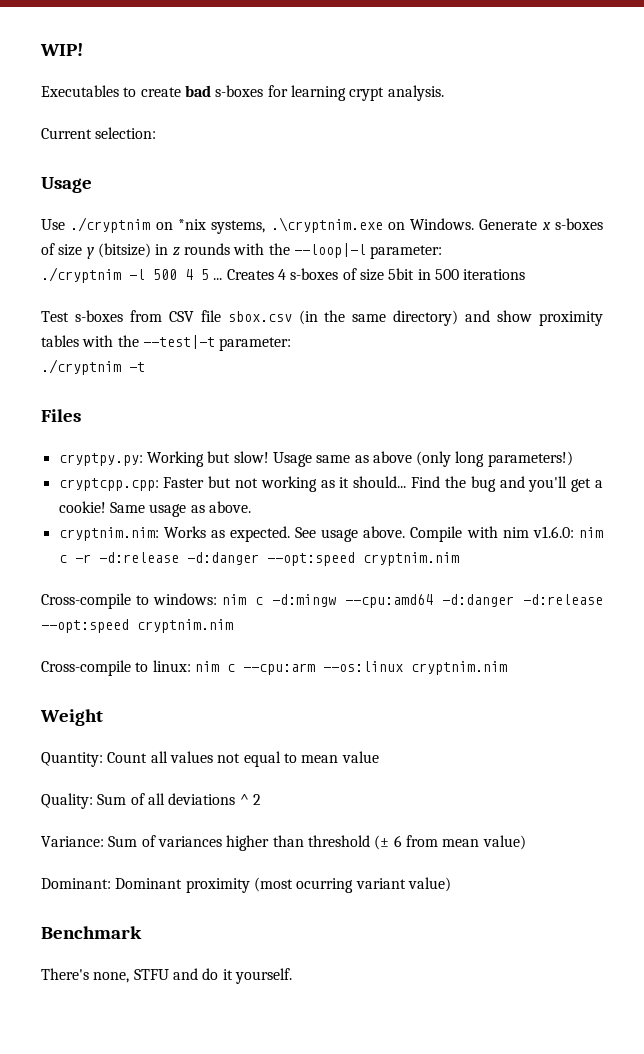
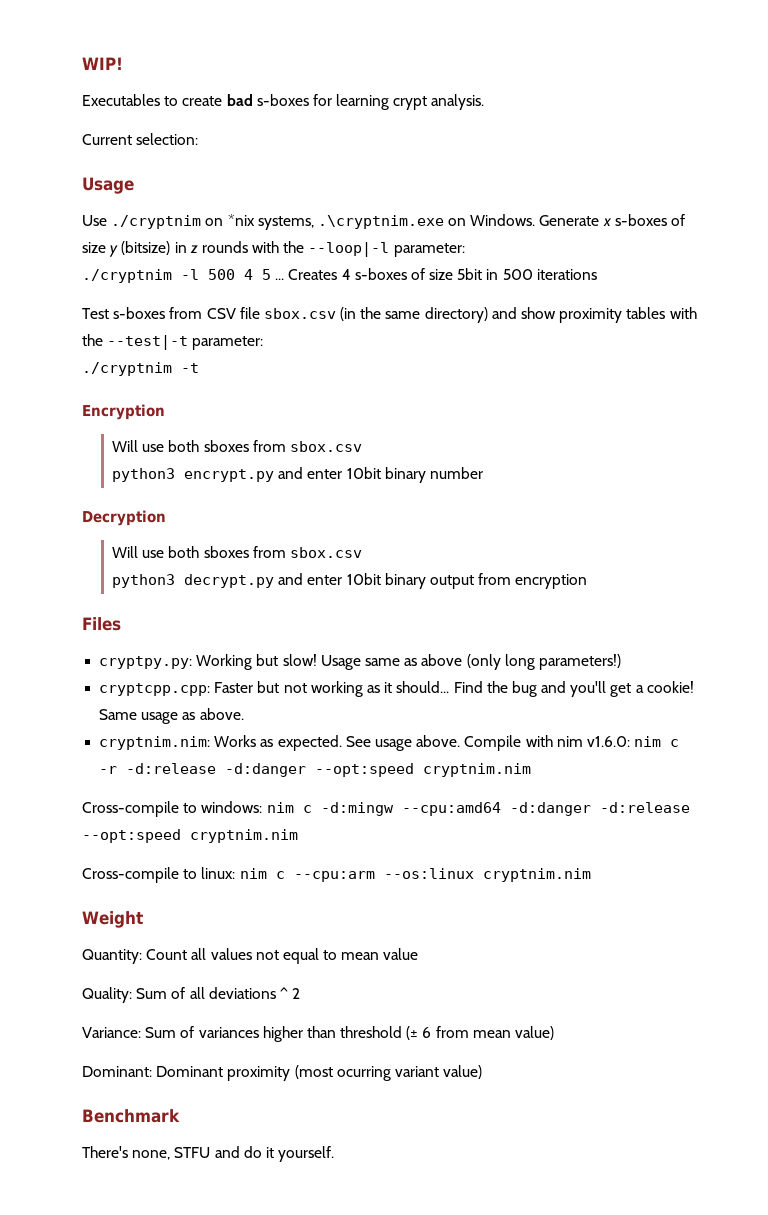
+ Encryption
+ Will use both sboxes from sbox.csv
+ python3 encrypt.py and enter 10bit binary number
+ Decryption
+ Will use both sboxes from sbox.csv
+ python3 decrypt.py and enter 10bit binary output from encryption

